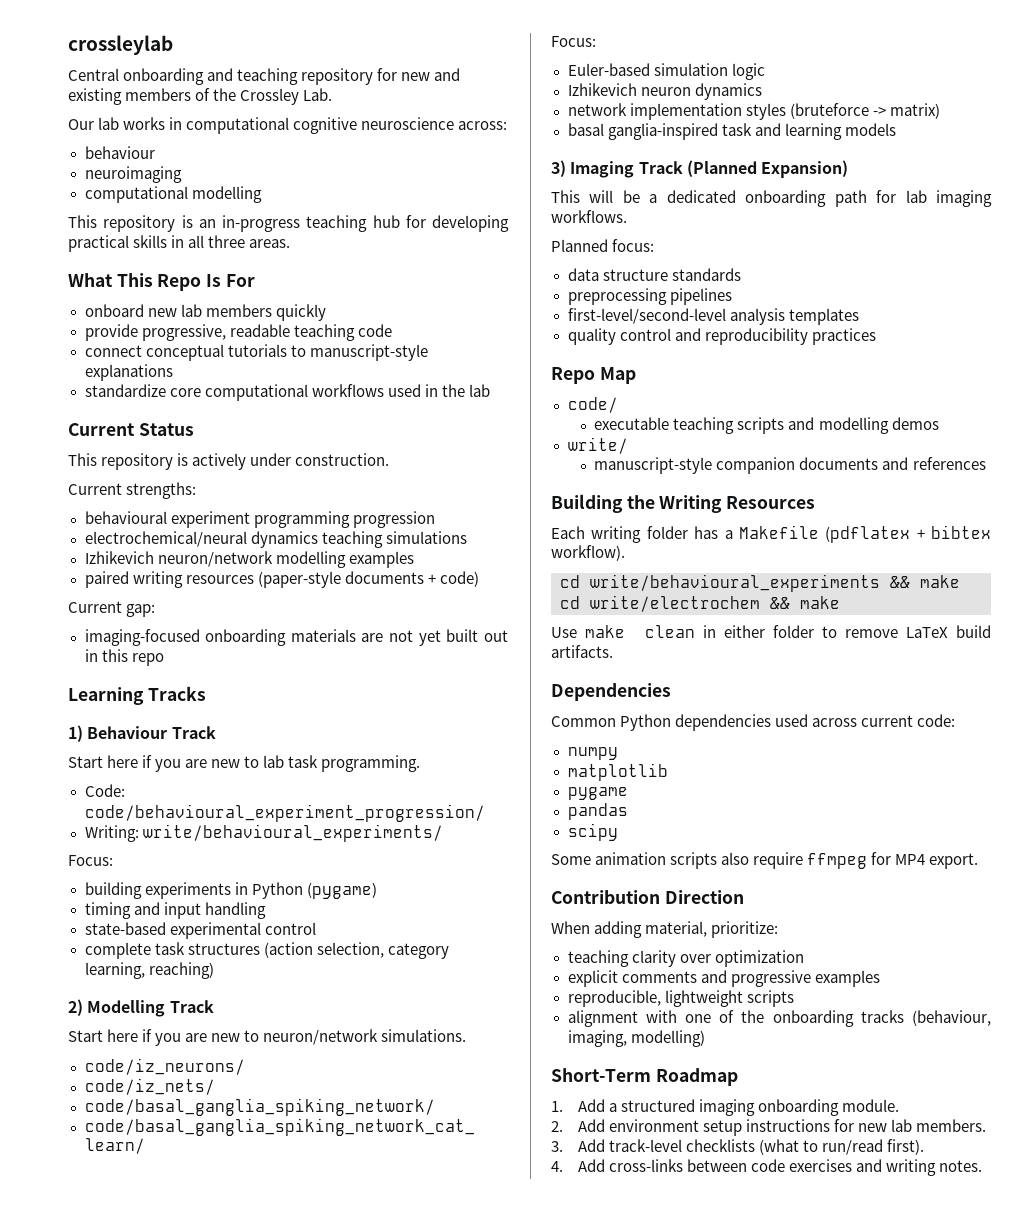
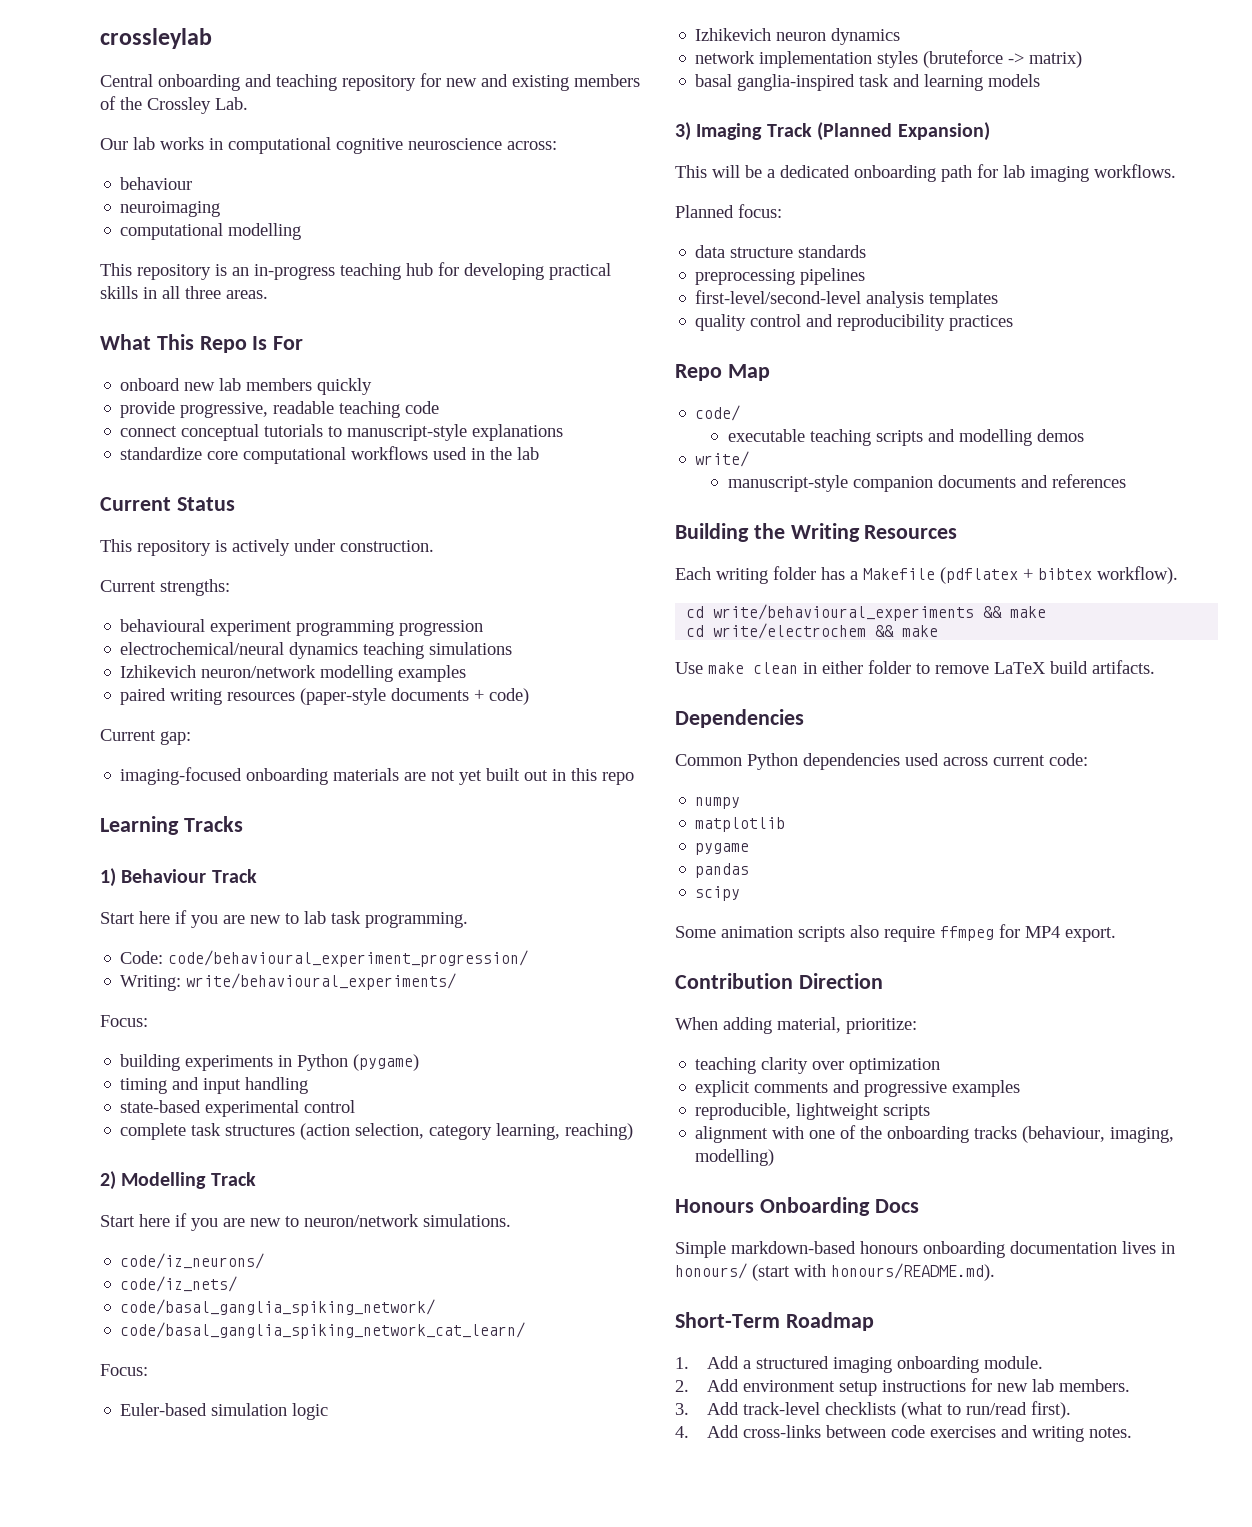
+ Honours Onboarding Docs
+ Simple markdown-based honours onboarding documentation lives in honours/ (start with honours/README.md).

